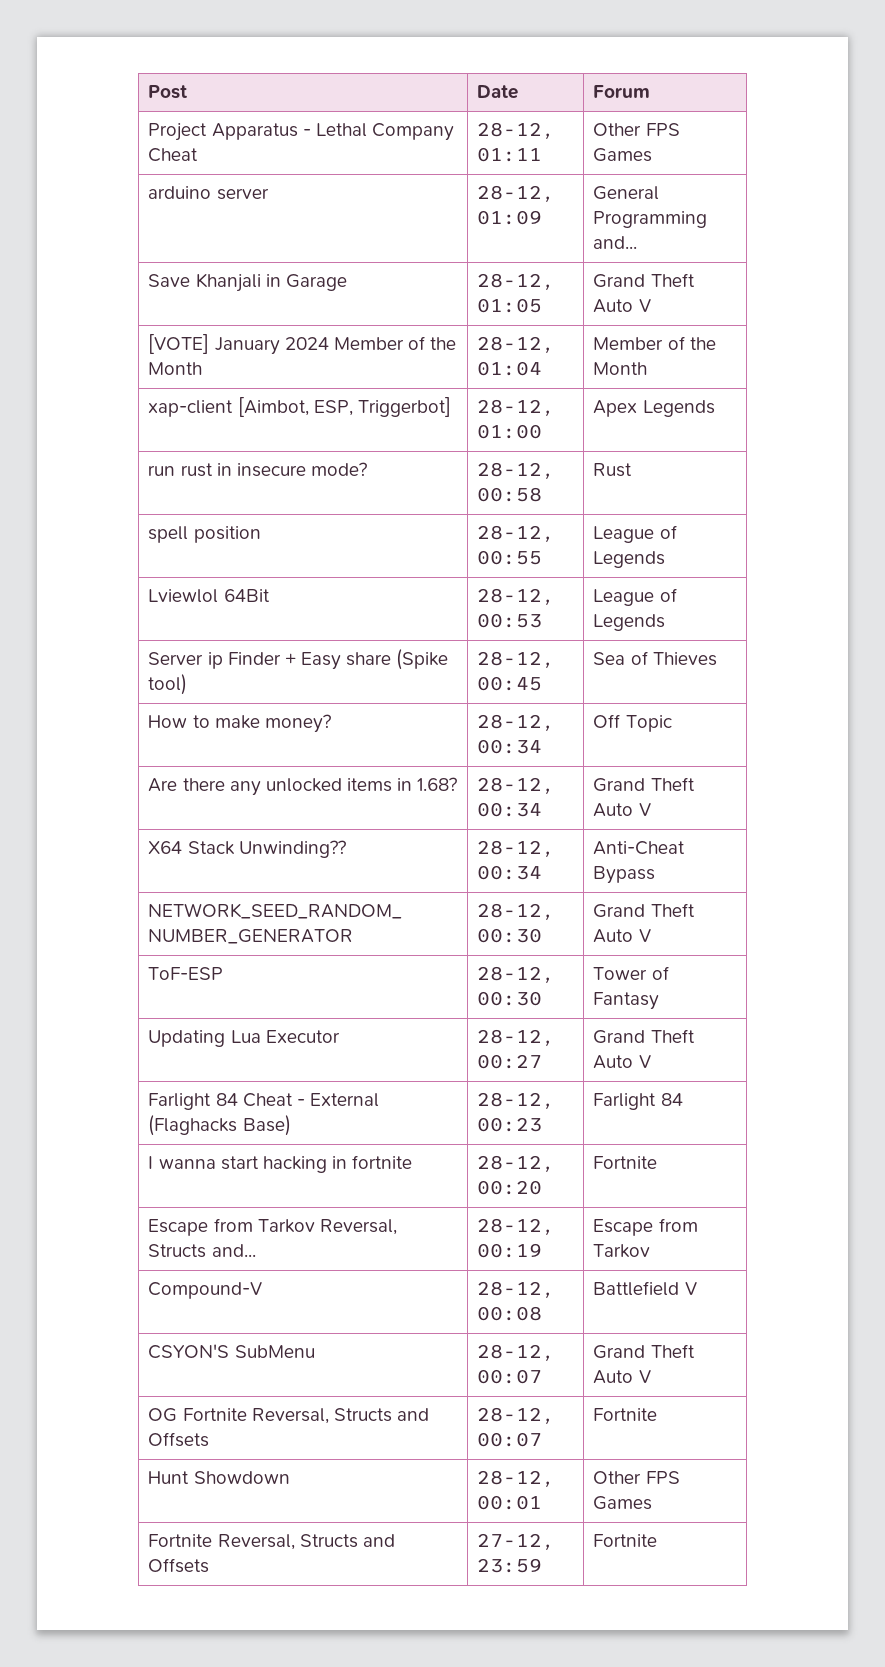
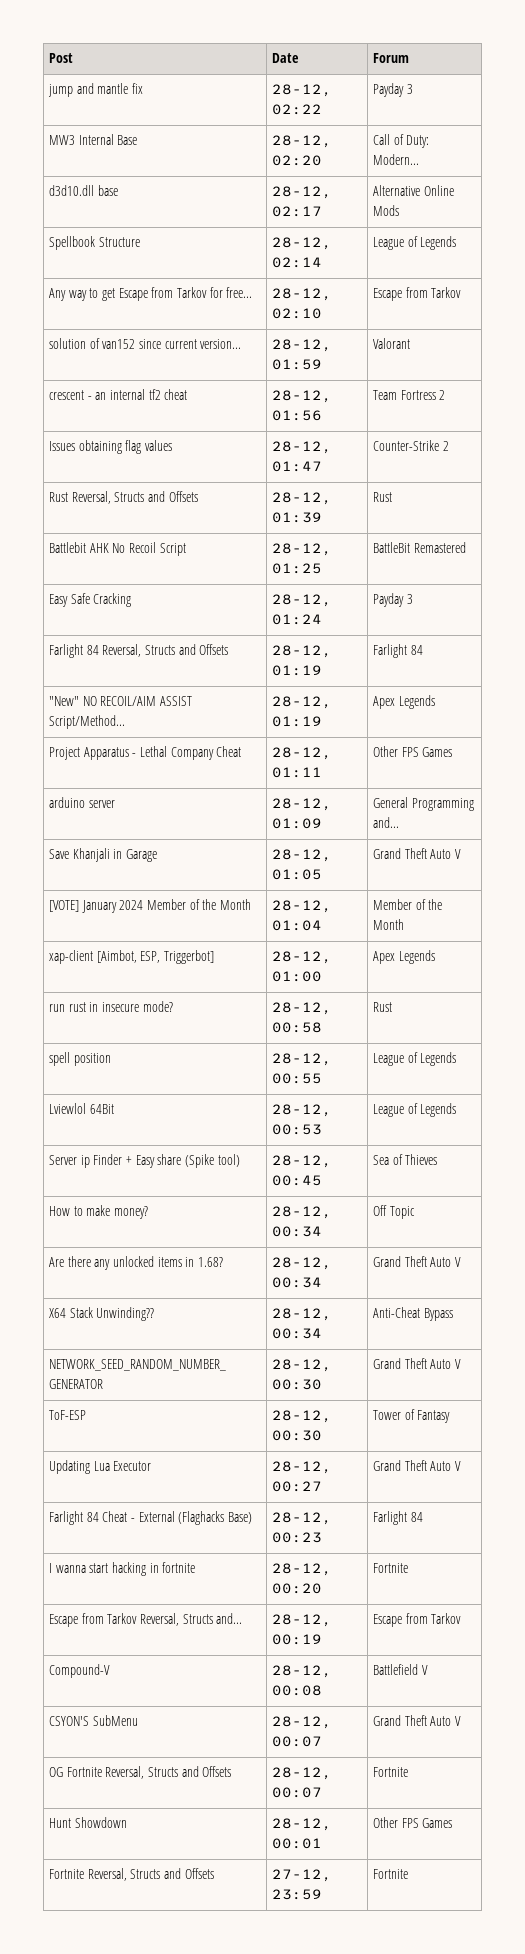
+ jump and mantle fix | 28-12, 02:22 | Payday 3
+ MW3 Internal Base | 28-12, 02:20 | Call of Duty: Modern...
+ d3d10.dll base | 28-12, 02:17 | Alternative Online Mods
+ Spellbook Structure | 28-12, 02:14 | League of Legends
+ Any way to get Escape from Tarkov for free... | 28-12, 02:10 | Escape from Tarkov
+ solution of van152 since current version... | 28-12, 01:59 | Valorant
+ crescent - an internal tf2 cheat | 28-12, 01:56 | Team Fortress 2
+ Issues obtaining flag values | 28-12, 01:47 | Counter-Strike 2
+ Rust Reversal, Structs and Offsets | 28-12, 01:39 | Rust
+ Battlebit AHK No Recoil Script | 28-12, 01:25 | BattleBit Remastered
+ Easy Safe Cracking | 28-12, 01:24 | Payday 3
+ Farlight 84 Reversal, Structs and Offsets | 28-12, 01:19 | Farlight 84
+ "New" NO RECOIL/AIM ASSIST Script/Method... | 28-12, 01:19 | Apex Legends

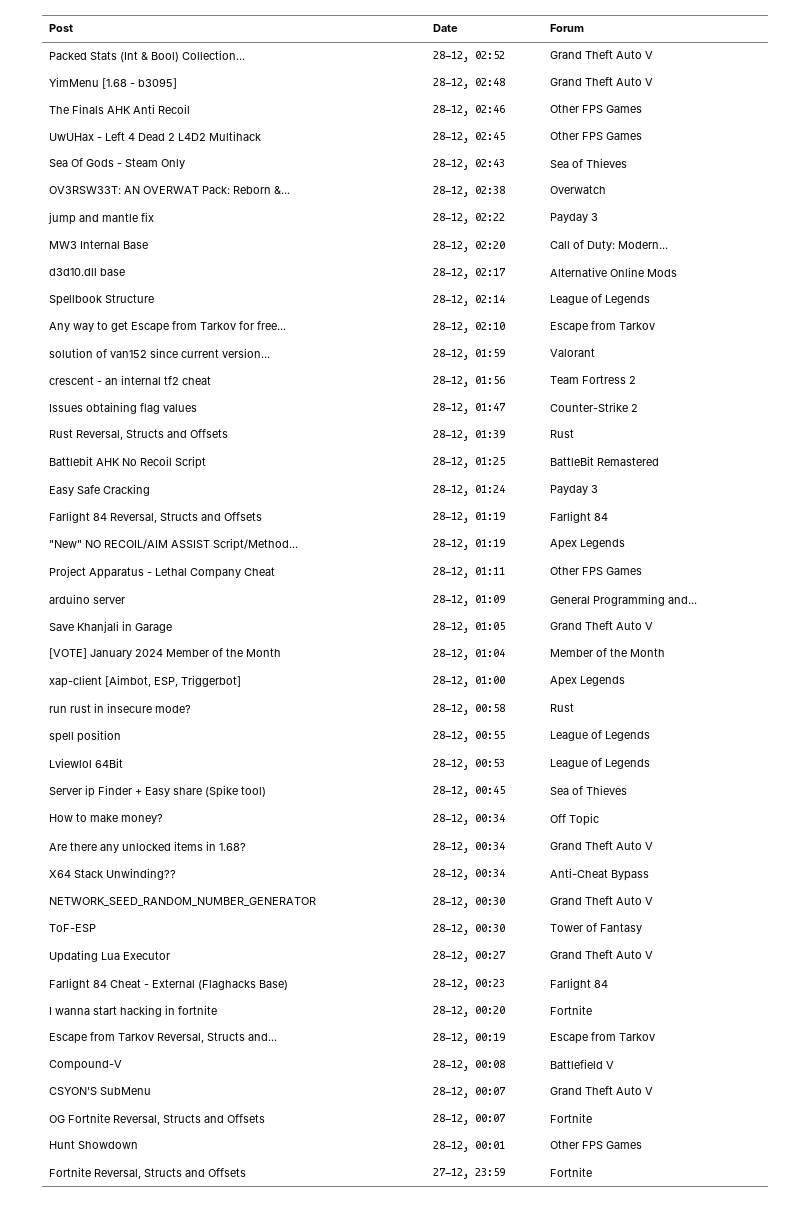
+ Packed Stats (Int & Bool) Collection... | 28-12, 02:52 | Grand Theft Auto V
+ YimMenu [1.68 - b3095] | 28-12, 02:48 | Grand Theft Auto V
+ The Finals AHK Anti Recoil | 28-12, 02:46 | Other FPS Games
+ UwUHax - Left 4 Dead 2 L4D2 Multihack | 28-12, 02:45 | Other FPS Games
+ Sea Of Gods - Steam Only | 28-12, 02:43 | Sea of Thieves
+ OV3RSW33T: AN OVERWAT Pack: Reborn &... | 28-12, 02:38 | Overwatch

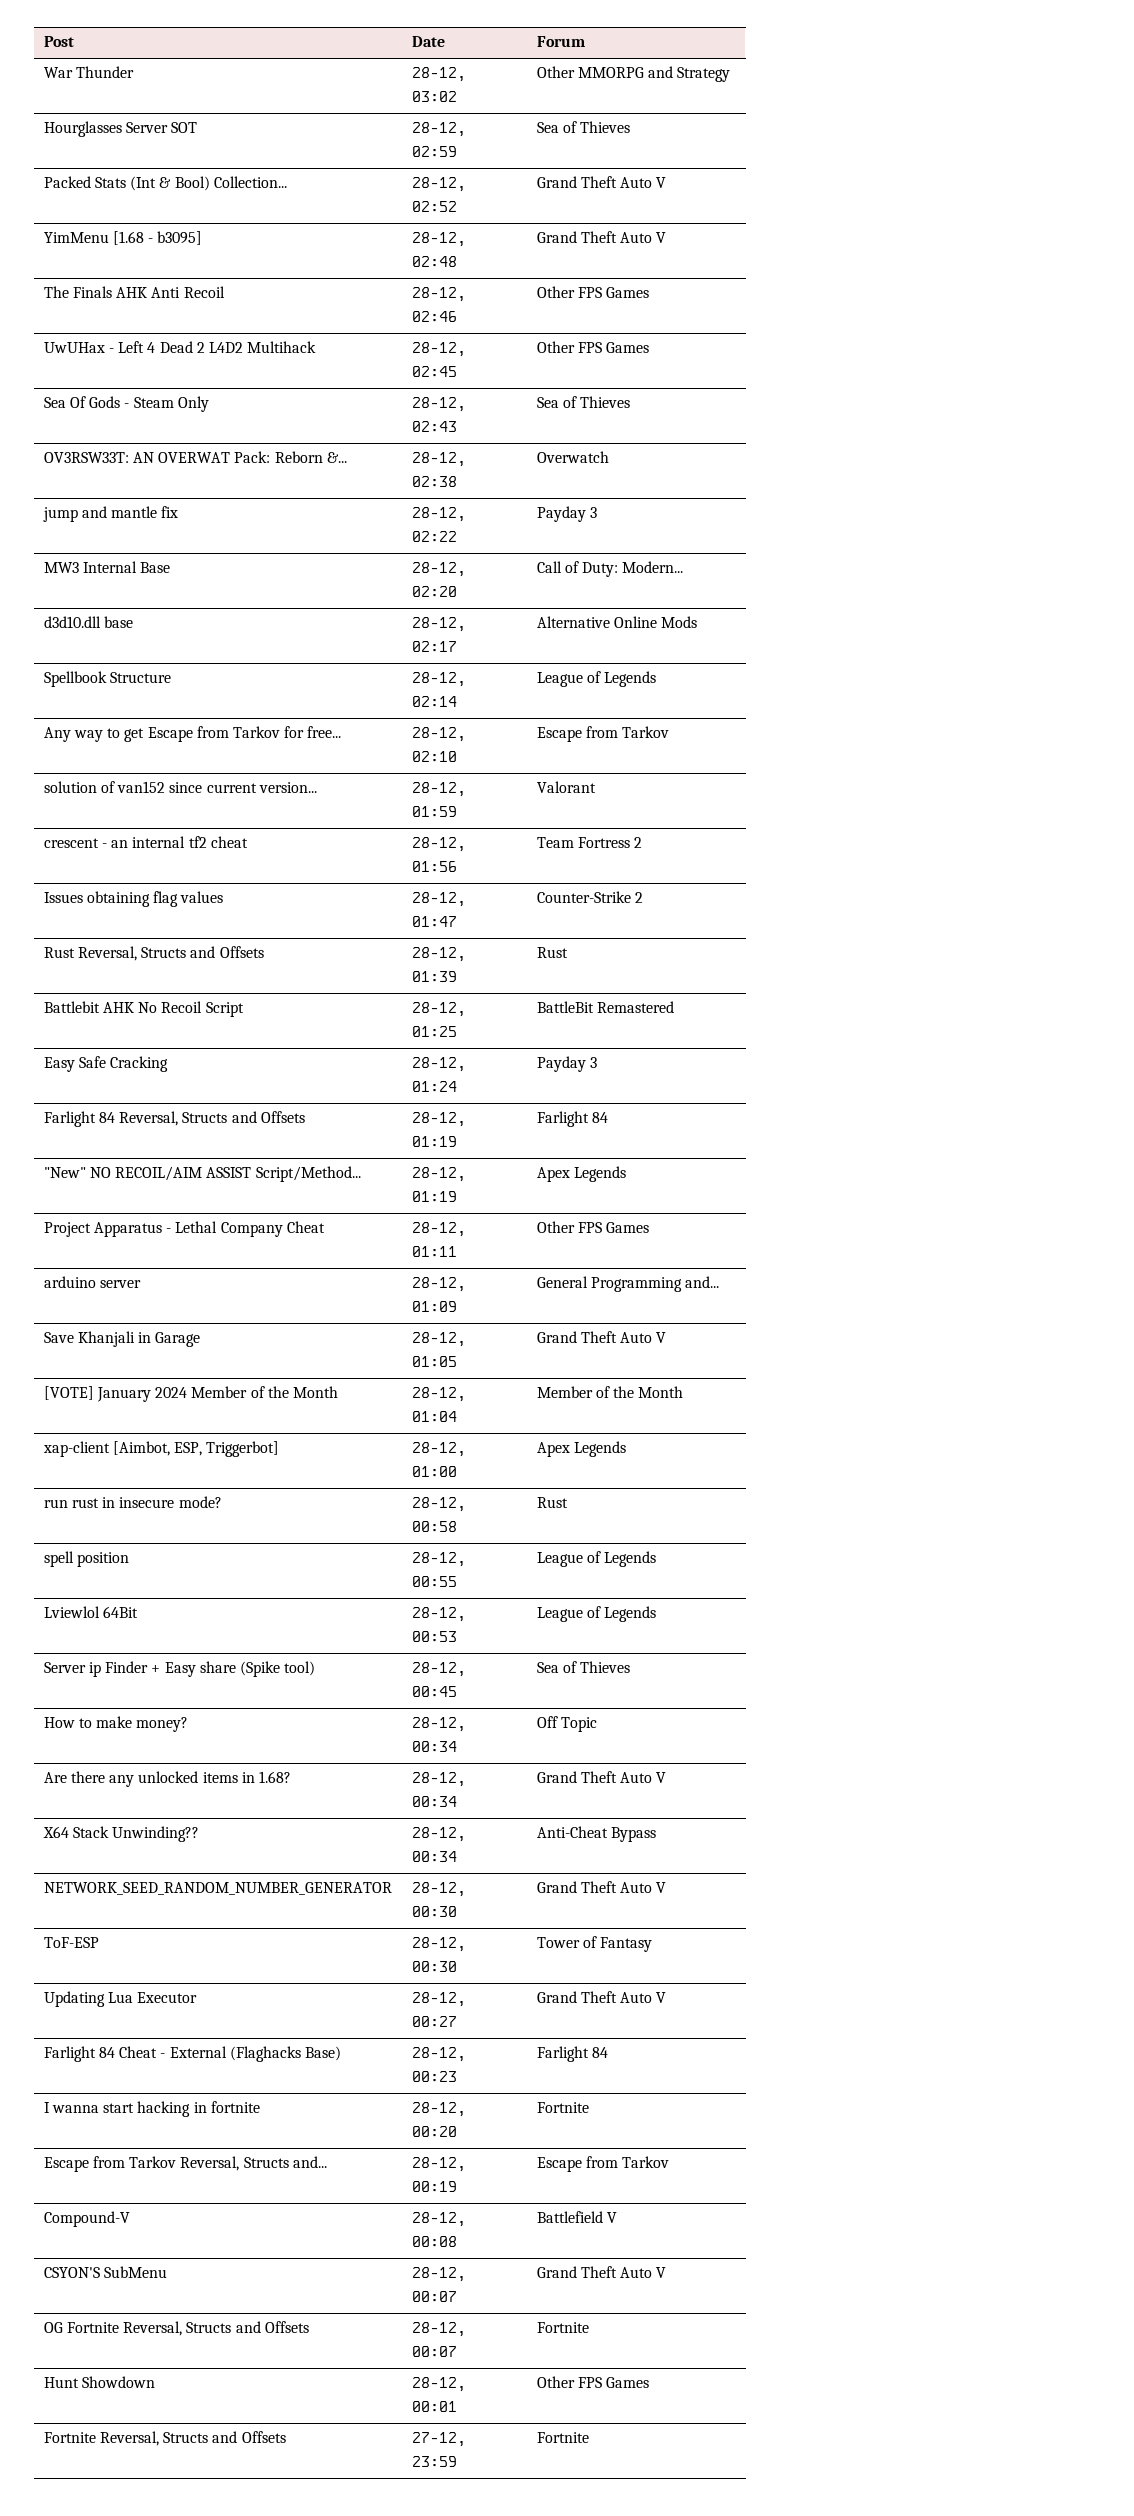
+ War Thunder | 28-12, 03:02 | Other MMORPG and Strategy
+ Hourglasses Server SOT | 28-12, 02:59 | Sea of Thieves

